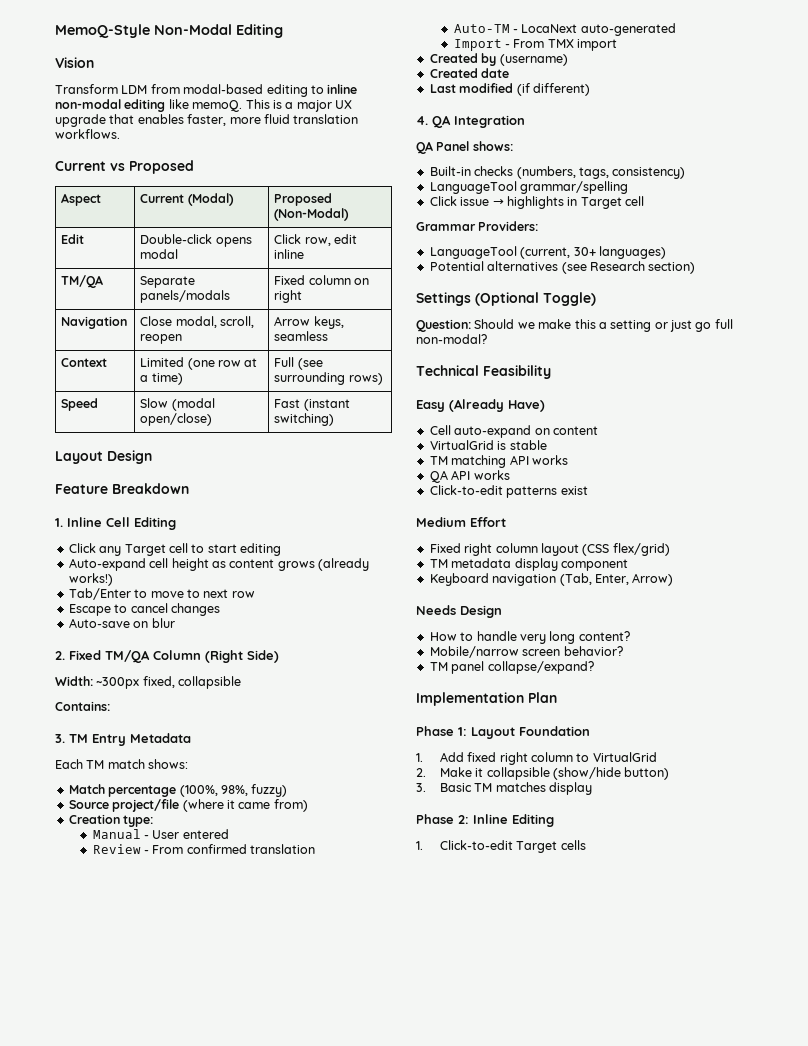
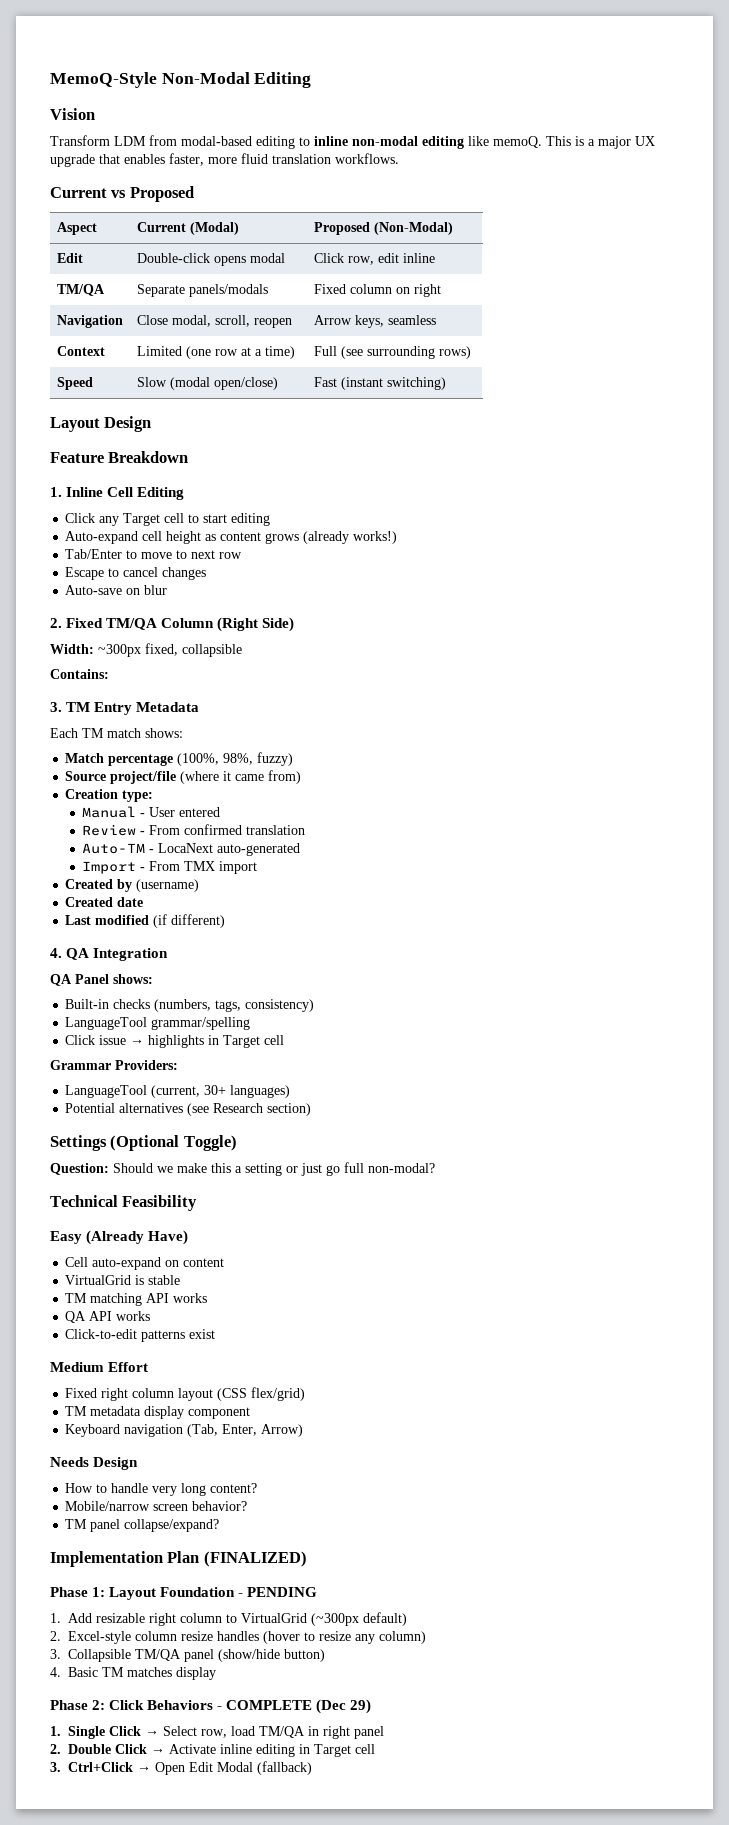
- Implementation Plan
+ Implementation Plan (FINALIZED)
- Phase 1: Layout Foundation
+ Phase 1: Layout Foundation - PENDING
- 1. Add fixed right column to VirtualGrid
- 2. Make it collapsible (show/hide button)
+ 1. Add resizable right column to VirtualGrid (~300px default)
+ 2. Excel-style column resize handles (hover to resize any column)
+ 3. Collapsible TM/QA panel (show/hide button)
- 3. Basic TM matches display
+ 4. Basic TM matches display
- Phase 2: Inline Editing
- 1. Click-to-edit Target cells
+ Phase 2: Click Behaviors - COMPLETE (Dec 29)
+ 1. Single Click → Select row, load TM/QA in right panel
+ 2. Double Click → Activate inline editing in Target cell
+ 3. Ctrl+Click → Open Edit Modal (fallback)

